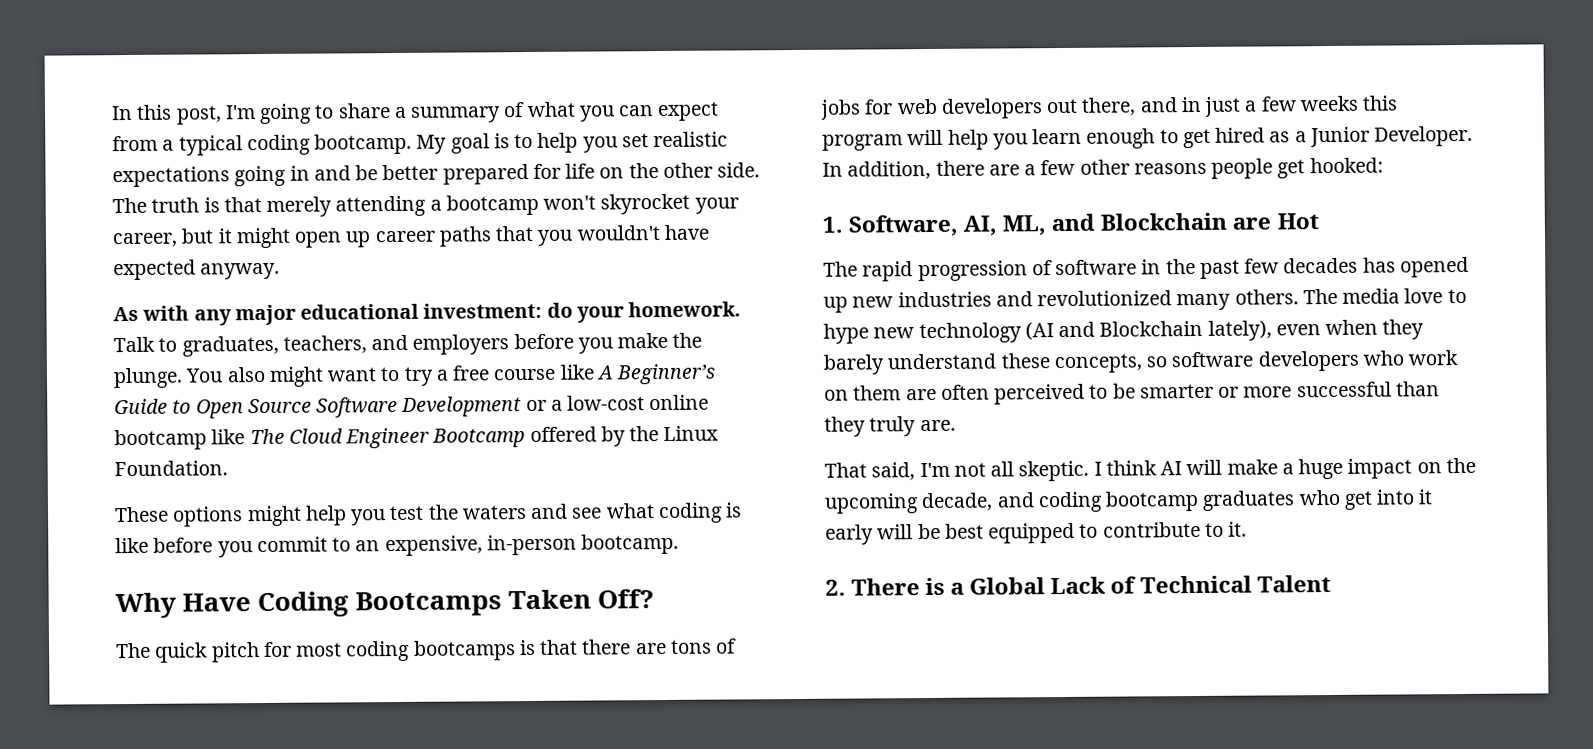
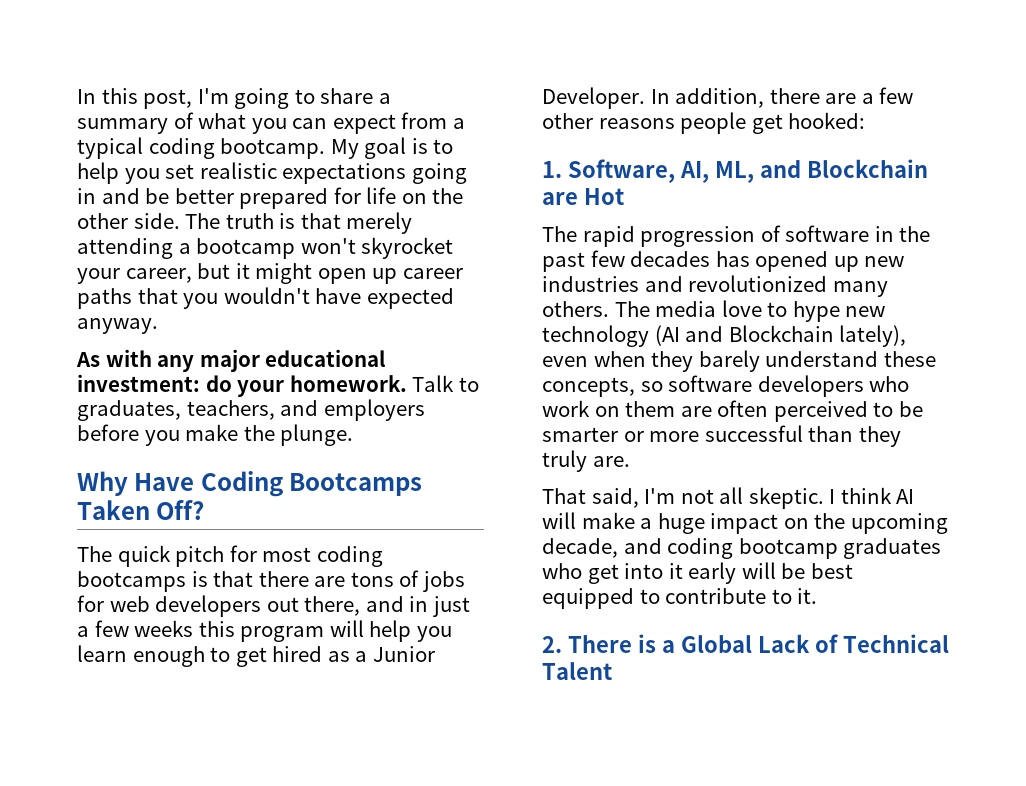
- You also might want to try a free course like A Beginner’s Guide to Open Source Software Development or a low-cost online bootcamp like The Cloud Engineer Bootcamp offered by the Linux Foundation.
- These options might help you test the waters and see what coding is like before you commit to an expensive, in-person bootcamp.

